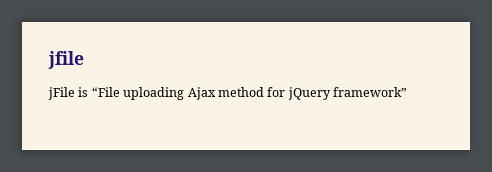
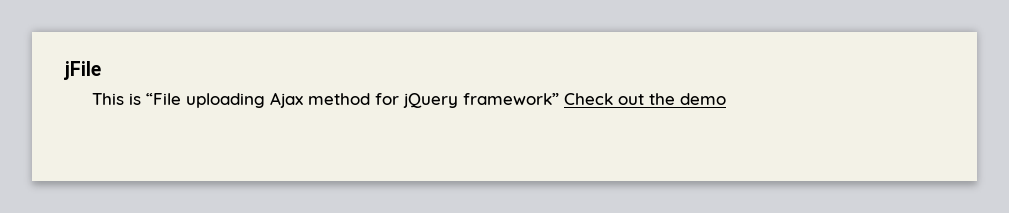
- jfile
- jFile is “File uploading Ajax method for jQuery framework”
+ jFile
+ This is “File uploading Ajax method for jQuery framework” Check out the demo

